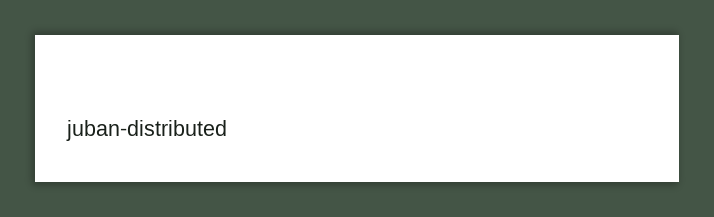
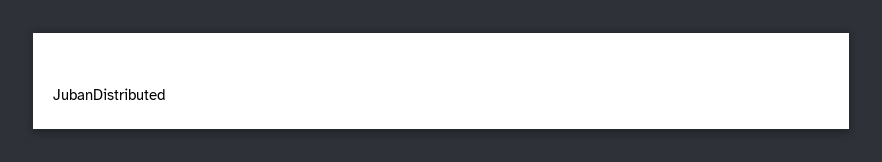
- juban-distributed
+ JubanDistributed

